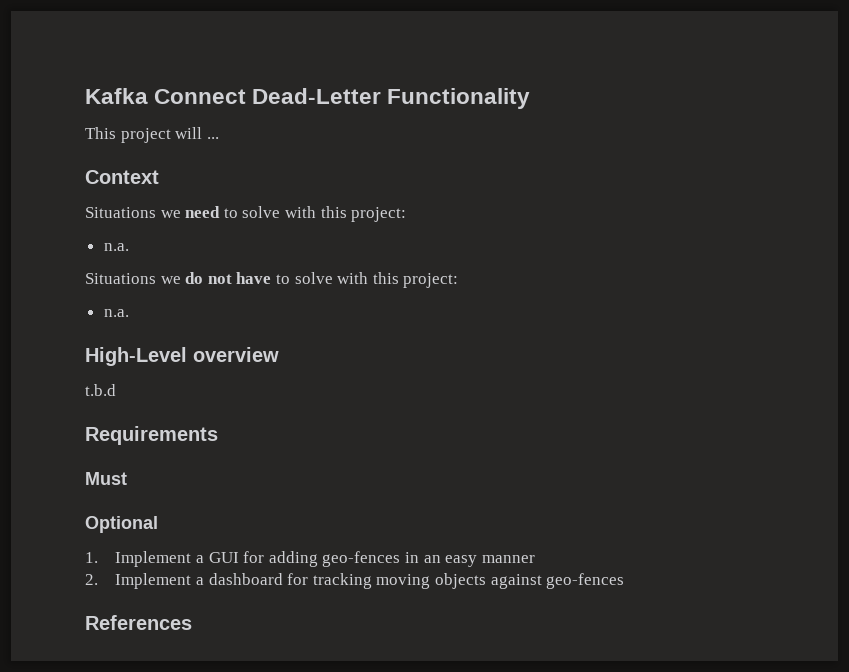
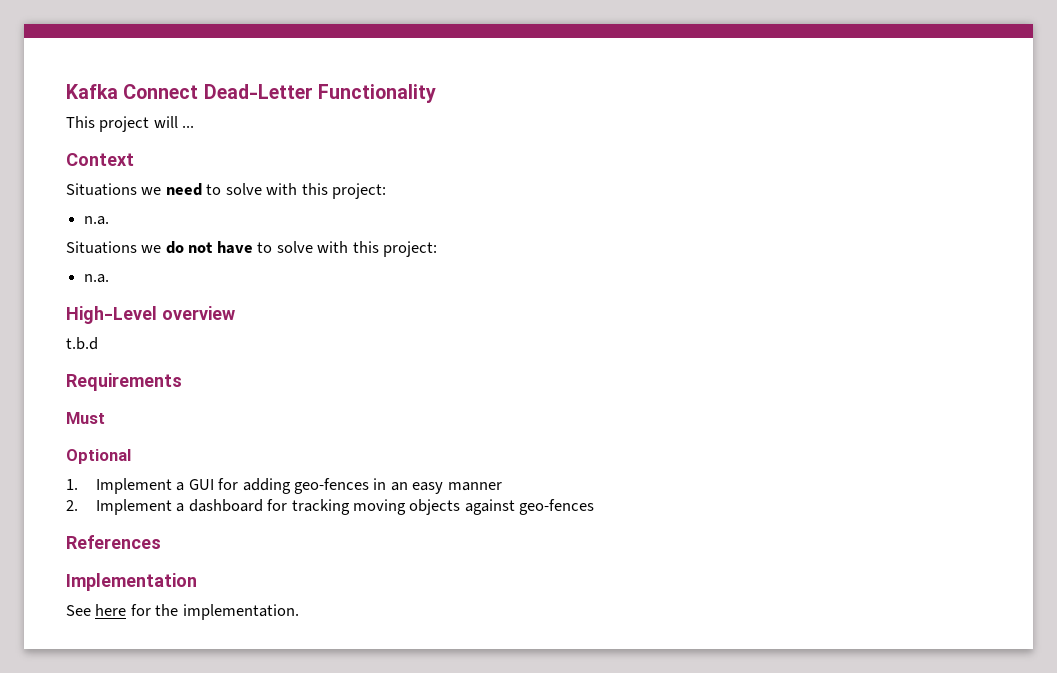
+ Implementation
+ See here for the implementation.

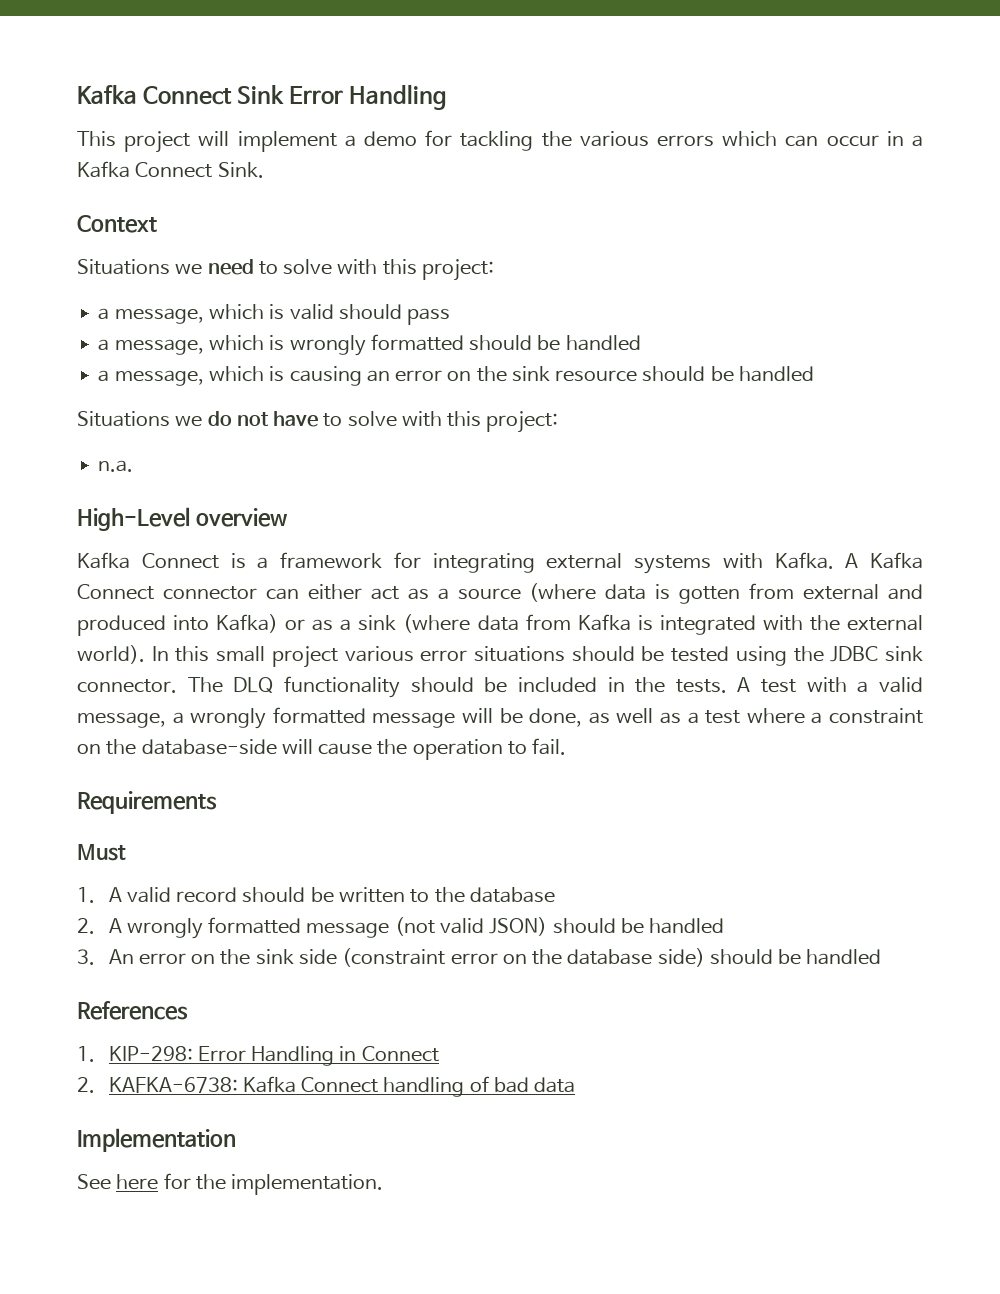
- Kafka Connect Dead-Letter Functionality
+ Kafka Connect Sink Error Handling
- This project will ...
+ This project will implement a demo for tackling the various errors which can occur in a Kafka Connect Sink.
  Situations we need to solve with this project:
- n.a.
+ a message, which is valid should pass
+ a message, which is wrongly formatted should be handled
+ a message, which is causing an error on the sink resource should be handled
- t.b.d
+ Kafka Connect is a framework for integrating external systems with Kafka. A Kafka Connect connector can either act as a source (where data is gotten from external and produced into Kafka) or as a sink (where data from Kafka is integrated with the external world). In this small project various error situations should be tested using the JDBC sink connector. The DLQ functionality should be included in the tests. A test with a valid message, a wrongly formatted message will be done, as well as a test where a constraint on the database-side will cause the operation to fail.
  Requirements
  Must
- Optional
- 1. Implement a GUI for adding geo-fences in an easy manner
- 2. Implement a dashboard for tracking moving objects against geo-fences
+ 1. A valid record should be written to the database
+ 2. A wrongly formatted message (not valid JSON) should be handled
+ 3. An error on the sink side (constraint error on the database side) should be handled
  References
+ 1. KIP-298: Error Handling in Connect
+ 2. KAFKA-6738: Kafka Connect handling of bad data

